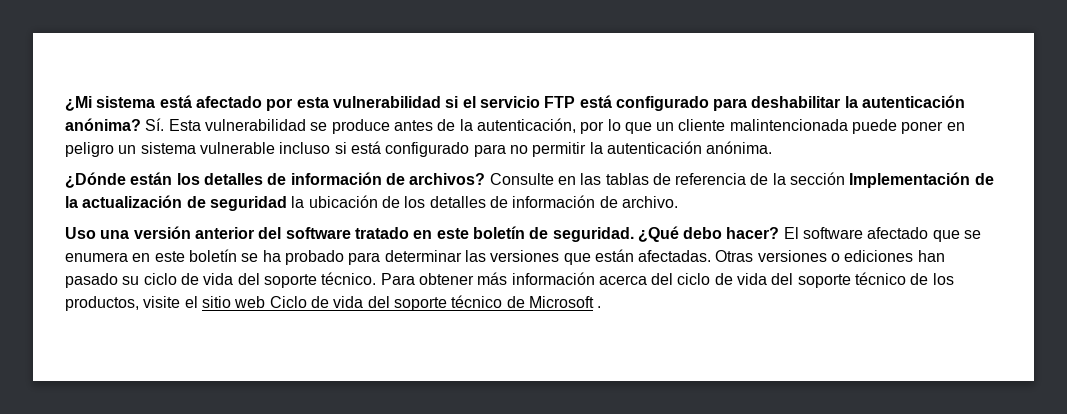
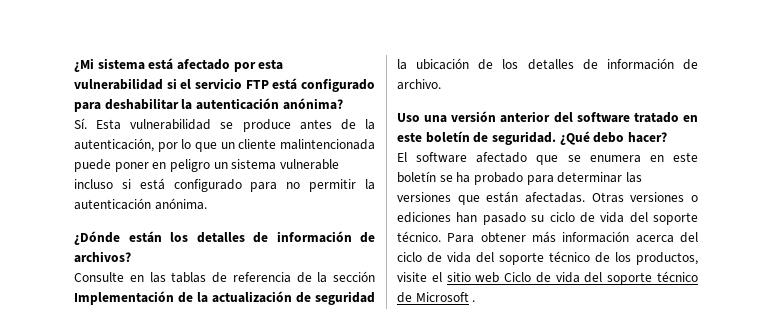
- ¿Mi sistema está afectado por esta vulnerabilidad si el servicio FTP está configurado para deshabilitar la autenticación anónima? Sí. Esta vulnerabilidad se produce antes de la autenticación, por lo que un cliente malintencionada puede poner en peligro un sistema vulnerable incluso si está configurado para no permitir la autenticación anónima.
+ ¿Mi sistema está afectado por esta vulnerabilidad si el servicio FTP está configurado para deshabilitar la autenticación anónima?
+ Sí. Esta vulnerabilidad se produce antes de la autenticación, por lo que un cliente malintencionada puede poner en peligro un sistema vulnerable incluso si está configurado para no permitir la autenticación anónima.
- ¿Dónde están los detalles de información de archivos? Consulte en las tablas de referencia de la sección Implementación de la actualización de seguridad la ubicación de los detalles de información de archivo.
+ ¿Dónde están los detalles de información de archivos?
+ Consulte en las tablas de referencia de la sección Implementación de la actualización de seguridad la ubicación de los detalles de información de archivo.
- ¿Qué debo hacer? El software afectado que se enumera en este boletín se ha probado para determinar las versiones que están afectadas.
+ ¿Qué debo hacer?
+ El software afectado que se enumera en este boletín se ha probado para determinar las versiones que están afectadas.

